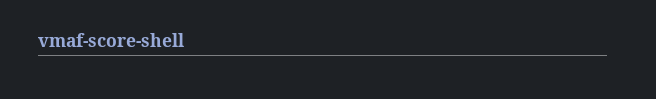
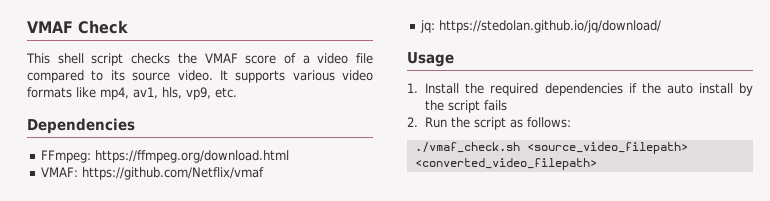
- vmaf-score-shell
+ VMAF Check
+ This shell script checks the VMAF score of a video file compared to its source video. It supports various video formats like mp4, av1, hls, vp9, etc.
+ Dependencies
+ FFmpeg: https://ffmpeg.org/download.html
+ VMAF: https://github.com/Netflix/vmaf
+ jq: https://stedolan.github.io/jq/download/
+ Usage
+ 1. Install the required dependencies if the auto install by the script fails
+ 2. Run the script as follows:
+ ./vmaf_check.sh <source_video_filepath> <converted_video_filepath>

